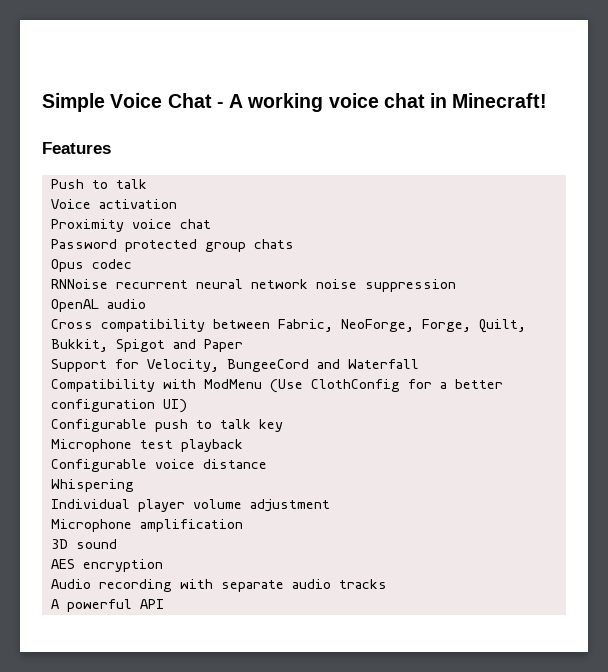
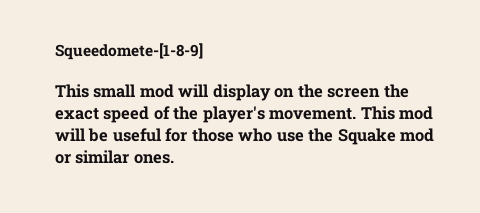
- Simple Voice Chat - A working voice chat in Minecraft!
- Features
- Push to talk
- Voice activation
- Proximity voice chat
- Password protected group chats
- Opus codec
- RNNoise recurrent neural network noise suppression
- OpenAL audio
- Cross compatibility between Fabric, NeoForge, Forge, Quilt, Bukkit, Spigot and Paper
- Support for Velocity, BungeeCord and Waterfall
- Compatibility with ModMenu (Use ClothConfig for a better configuration UI)
- Configurable push to talk key
- Microphone test playback
- Configurable voice distance
- Whispering
- Individual player volume adjustment
- Microphone amplification
- 3D sound
- AES encryption
- Audio recording with separate audio tracks
- A powerful API
+ Squeedomete-[1-8-9]
+ This small mod will display on the screen the exact speed of the player's movement. This mod will be useful for those who use the Squake mod or similar ones.

